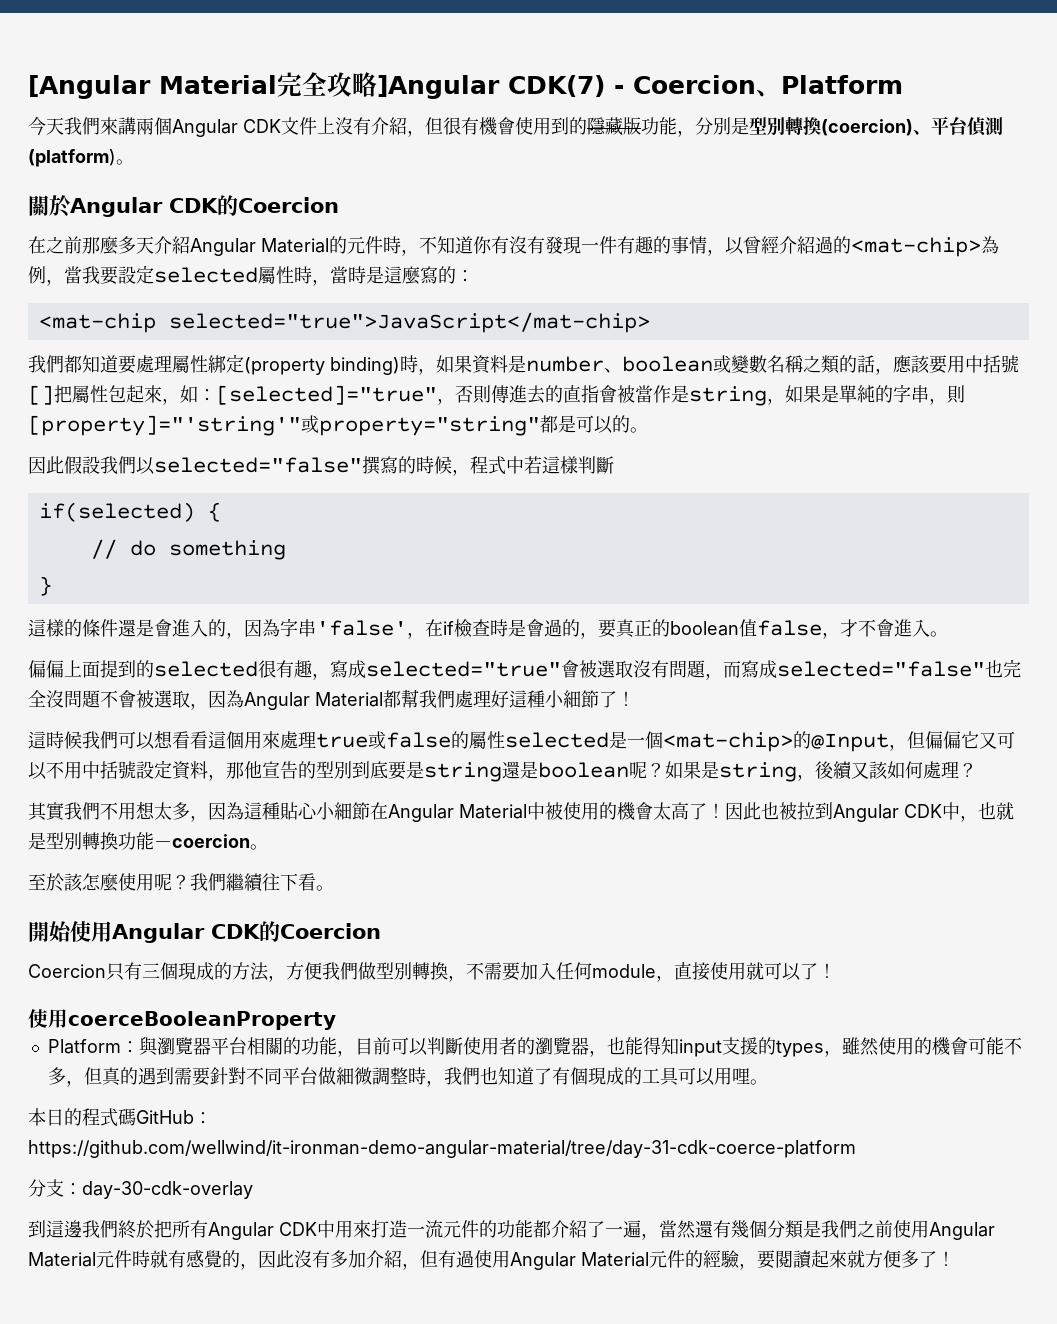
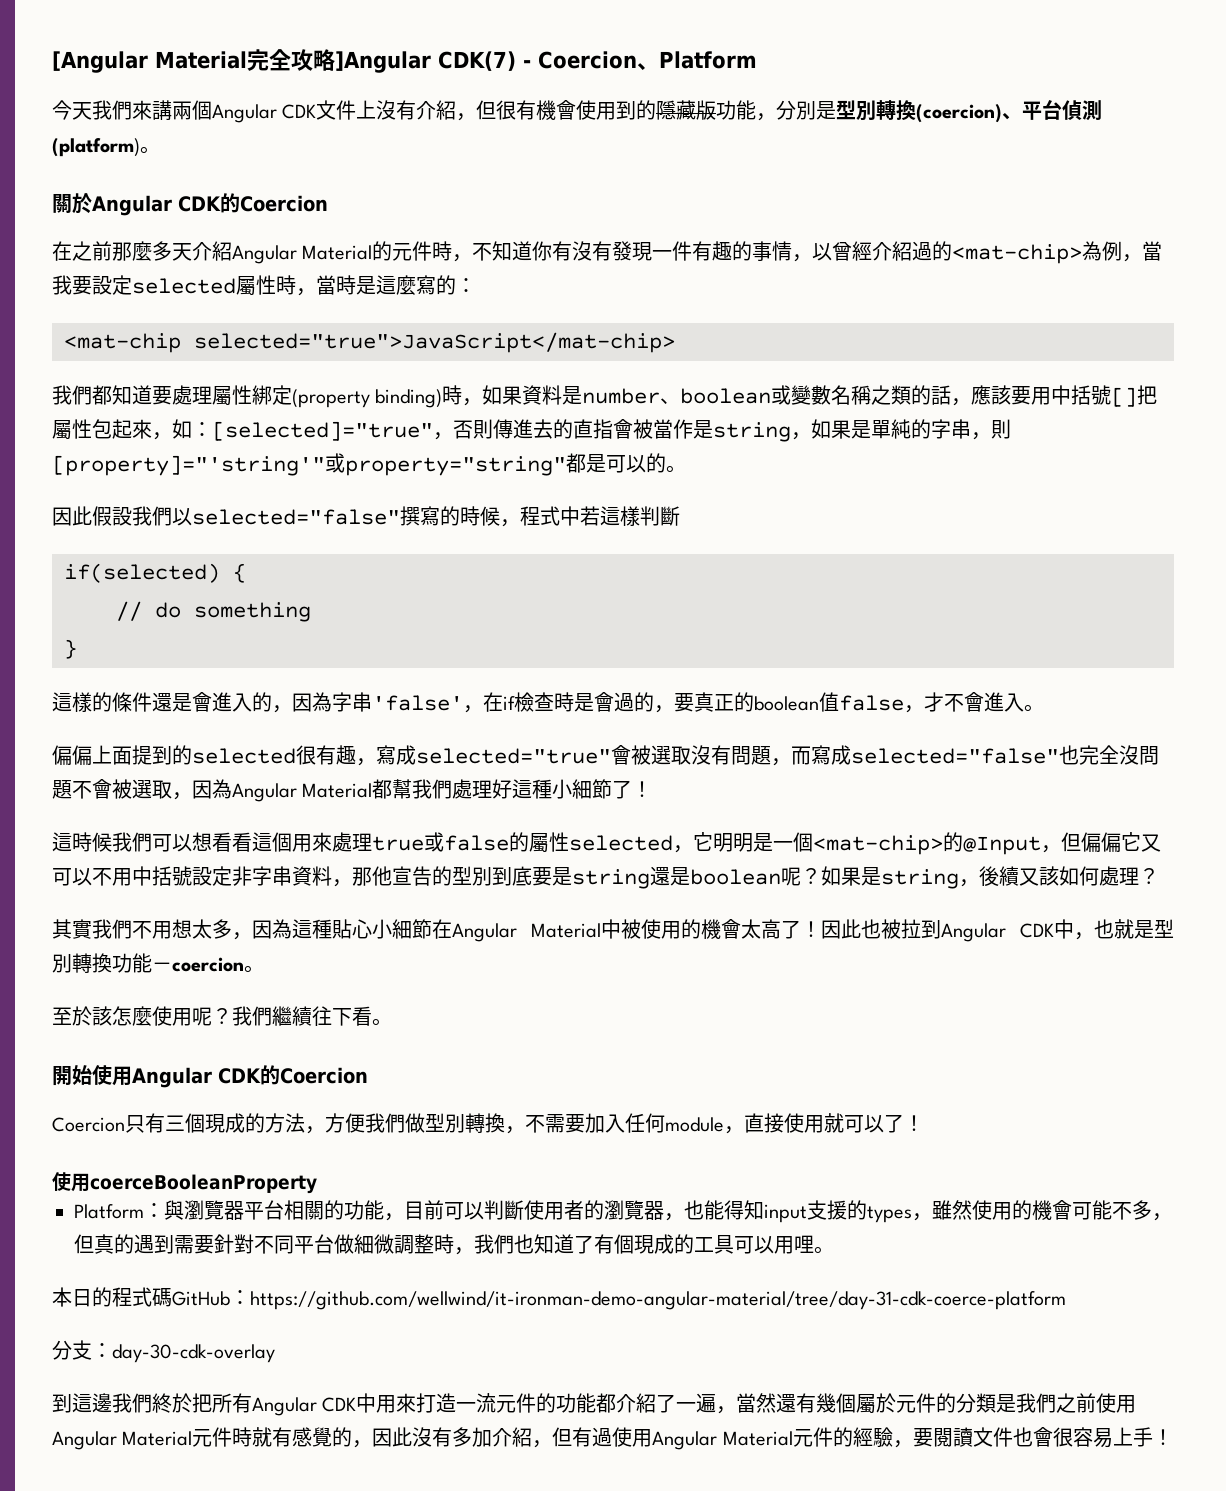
- 這時候我們可以想看看這個用來處理true或false的屬性selected是一個<mat-chip>的@Input，但偏偏它又可以不用中括號設定資料，那他宣告的型別到底要是string還是boolean呢？
+ 這時候我們可以想看看這個用來處理true或false的屬性selected，它明明是一個<mat-chip>的@Input，但偏偏它又可以不用中括號設定非字串資料，那他宣告的型別到底要是string還是boolean呢？
- 到這邊我們終於把所有Angular CDK中用來打造一流元件的功能都介紹了一遍，當然還有幾個分類是我們之前使用Angular Material元件時就有感覺的，因此沒有多加介紹，但有過使用Angular Material元件的經驗，要閱讀起來就方便多了！
+ 到這邊我們終於把所有Angular CDK中用來打造一流元件的功能都介紹了一遍，當然還有幾個屬於元件的分類是我們之前使用Angular Material元件時就有感覺的，因此沒有多加介紹，但有過使用Angular Material元件的經驗，要閱讀文件也會很容易上手！

